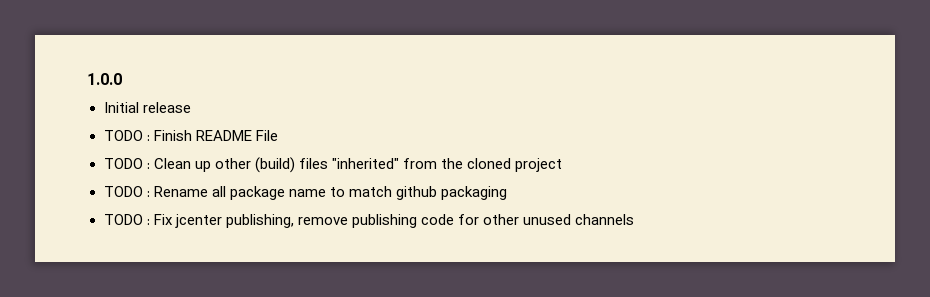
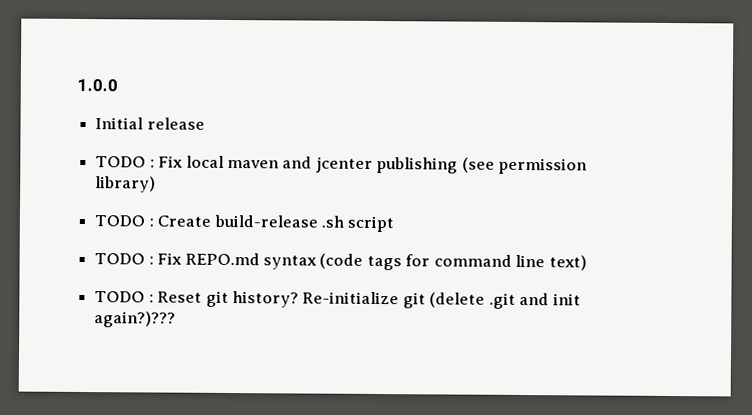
- TODO : Finish README File
- TODO : Clean up other (build) files "inherited" from the cloned project
- TODO : Rename all package name to match github packaging
- TODO : Fix jcenter publishing, remove publishing code for other unused channels
+ TODO : Fix local maven and jcenter publishing (see permission library)
+ TODO : Create build-release .sh script
+ TODO : Fix REPO.md syntax (code tags for command line text)
+ TODO : Reset git history? Re-initialize git (delete .git and init again?)???

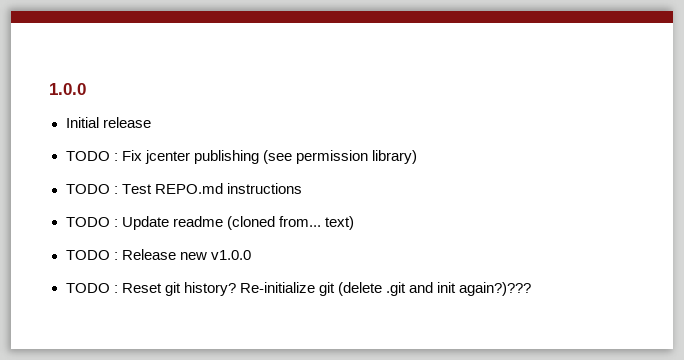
- TODO : Fix local maven and jcenter publishing (see permission library)
+ TODO : Fix jcenter publishing (see permission library)
- TODO : Create build-release .sh script
- TODO : Fix REPO.md syntax (code tags for command line text)
+ TODO : Test REPO.md instructions
+ TODO : Update readme (cloned from... text)
+ TODO : Release new v1.0.0

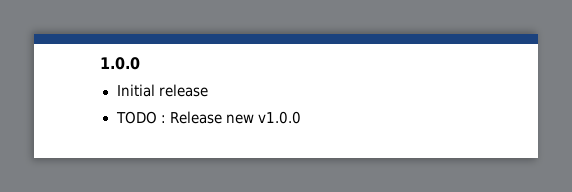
- TODO : Fix jcenter publishing (see permission library)
- TODO : Test REPO.md instructions
- TODO : Update readme (cloned from... text)
- TODO : Reset git history? Re-initialize git (delete .git and init again?)???

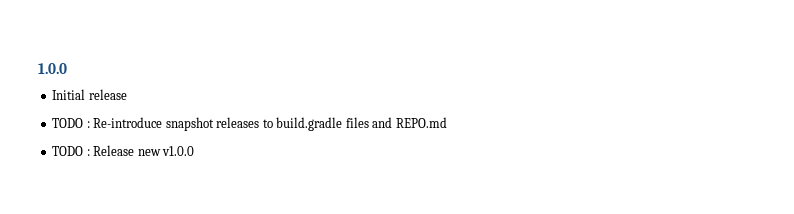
+ TODO : Re-introduce snapshot releases to build.gradle files and REPO.md

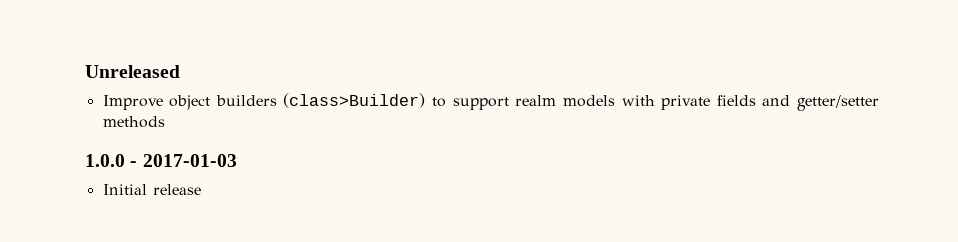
+ Unreleased
+ Improve object builders (class>Builder) to support realm models with private fields and getter/setter methods
- 1.0.0
+ 1.0.0 - 2017-01-03
- TODO : Re-introduce snapshot releases to build.gradle files and REPO.md
- TODO : Release new v1.0.0

